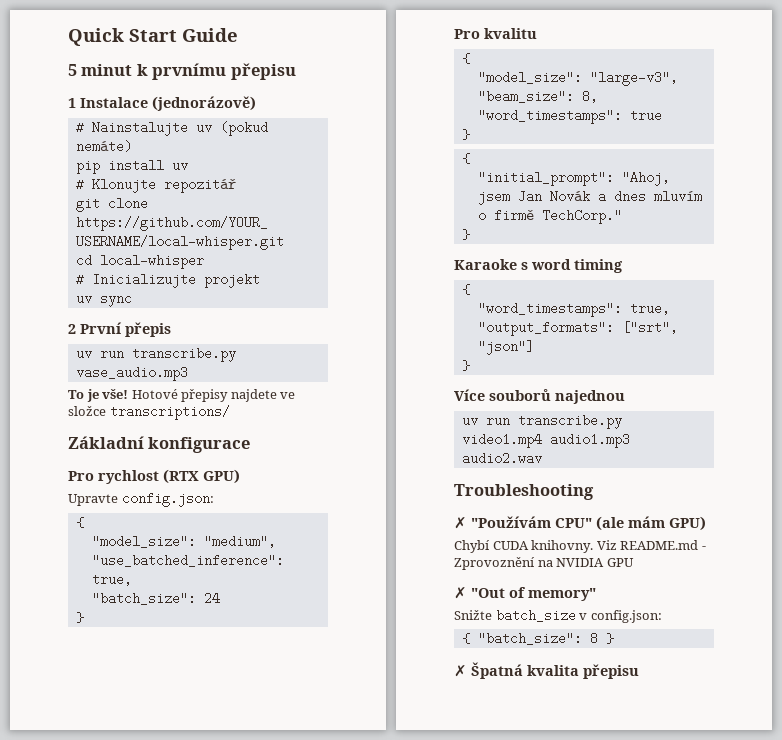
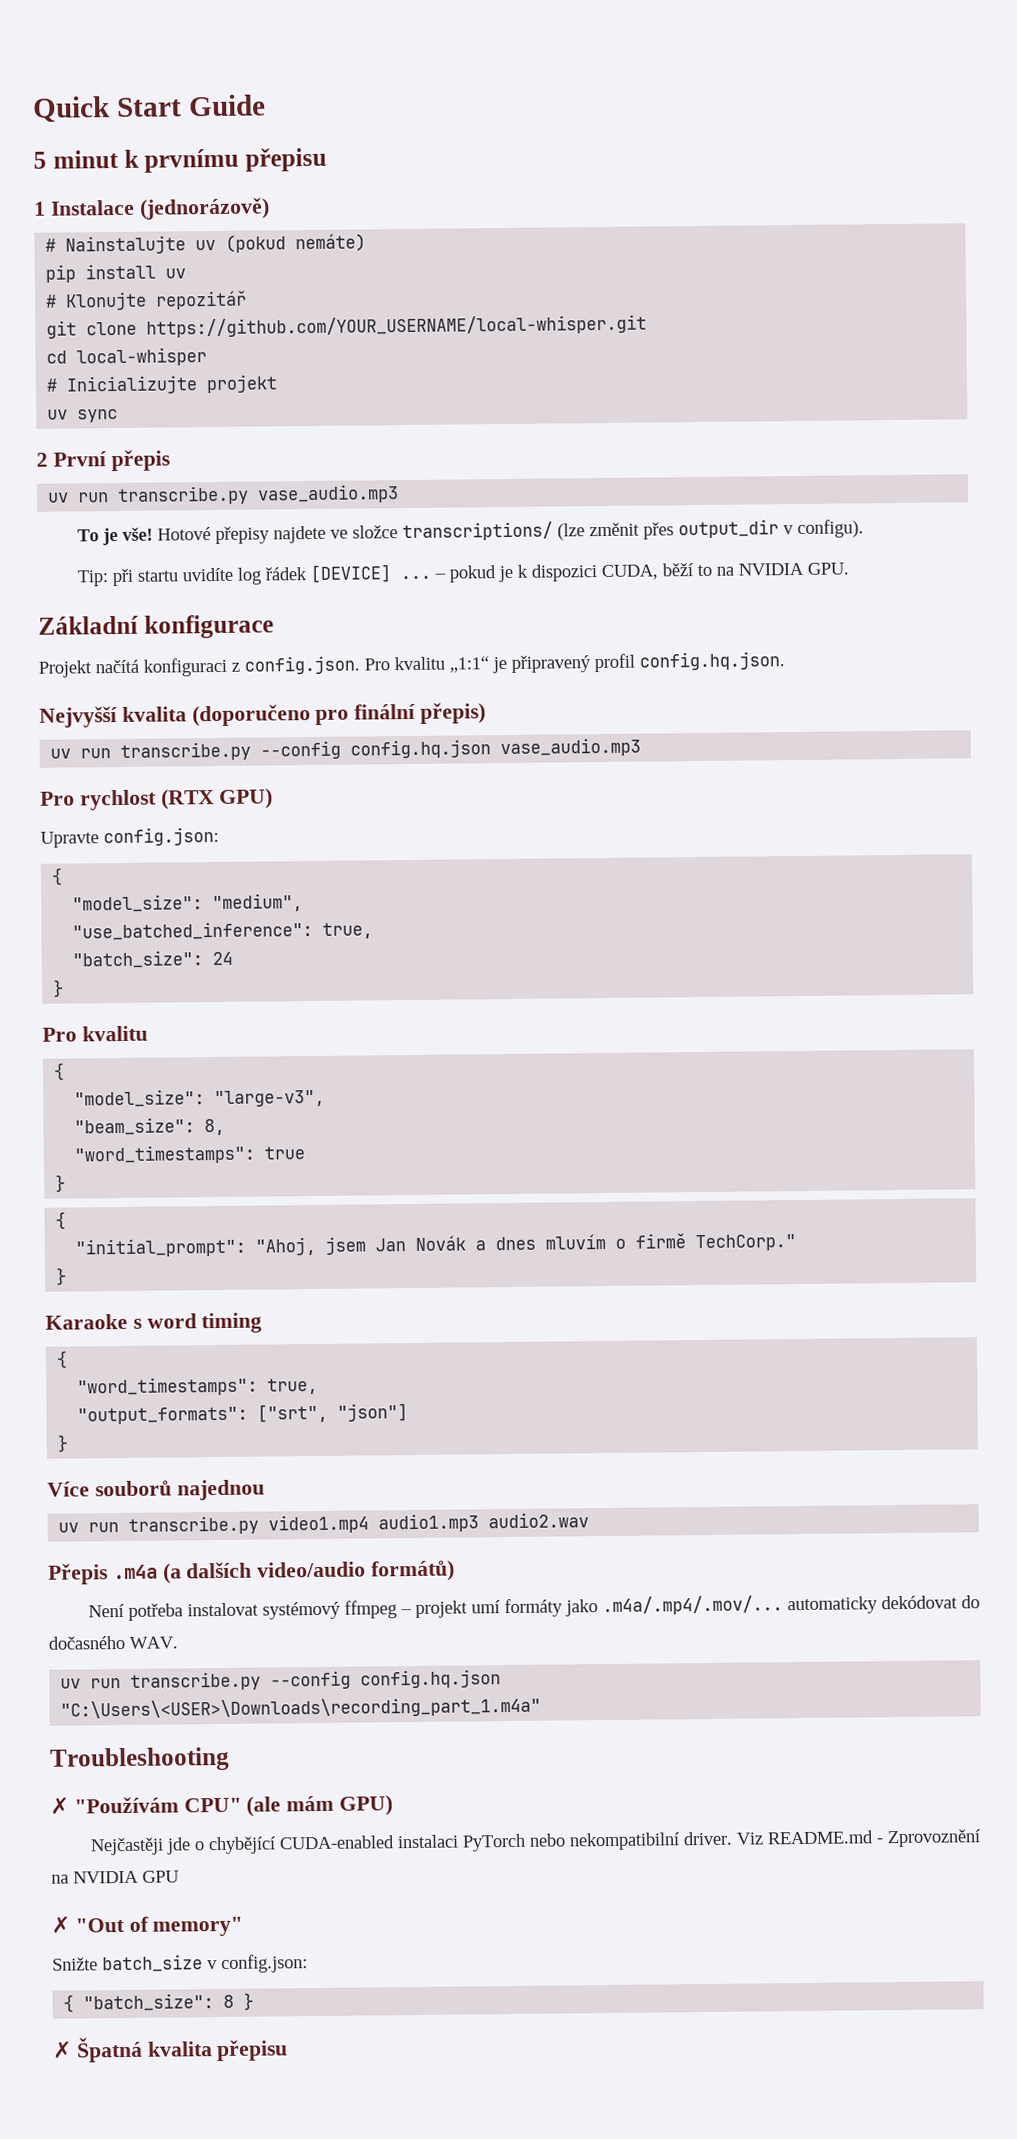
- Hotové přepisy najdete ve složce transcriptions/
+ Hotové přepisy najdete ve složce transcriptions/ (lze změnit přes output_dir v configu).
+ Tip: při startu uvidíte log řádek [DEVICE] ... – pokud je k dispozici CUDA, běží to na NVIDIA GPU.
  Základní konfigurace
+ Projekt načítá konfiguraci z config.json. Pro kvalitu „1:1“ je připravený profil config.hq.json.
+ Nejvyšší kvalita (doporučeno pro finální přepis)
+ uv run transcribe.py --config config.hq.json vase_audio.mp3
+ Přepis .m4a (a dalších video/audio formátů)
+ Není potřeba instalovat systémový ffmpeg – projekt umí formáty jako .m4a/.mp4/.mov/... automaticky dekódovat do dočasného WAV.
+ uv run transcribe.py --config config.hq.json "C:\Users\<USER>\Downloads\recording_part_1.m4a"
- Chybí CUDA knihovny.
+ Nejčastěji jde o chybějící CUDA-enabled instalaci PyTorch nebo nekompatibilní driver.

